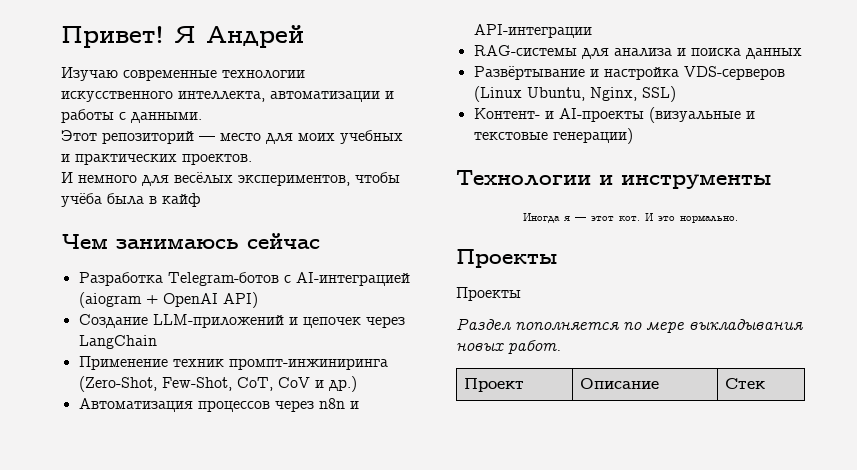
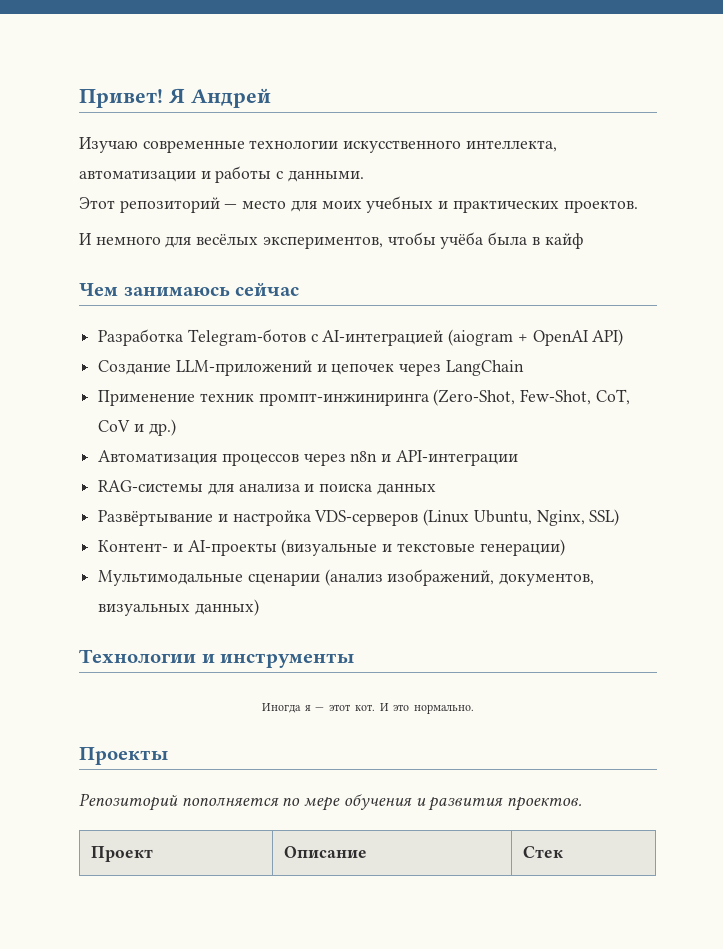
+ Мультимодальные сценарии (анализ изображений, документов, визуальных данных)
  И это нормально.
  Проекты
- Проекты
- Раздел пополняется по мере выкладывания новых работ.
+ Репозиторий пополняется по мере обучения и развития проектов.

